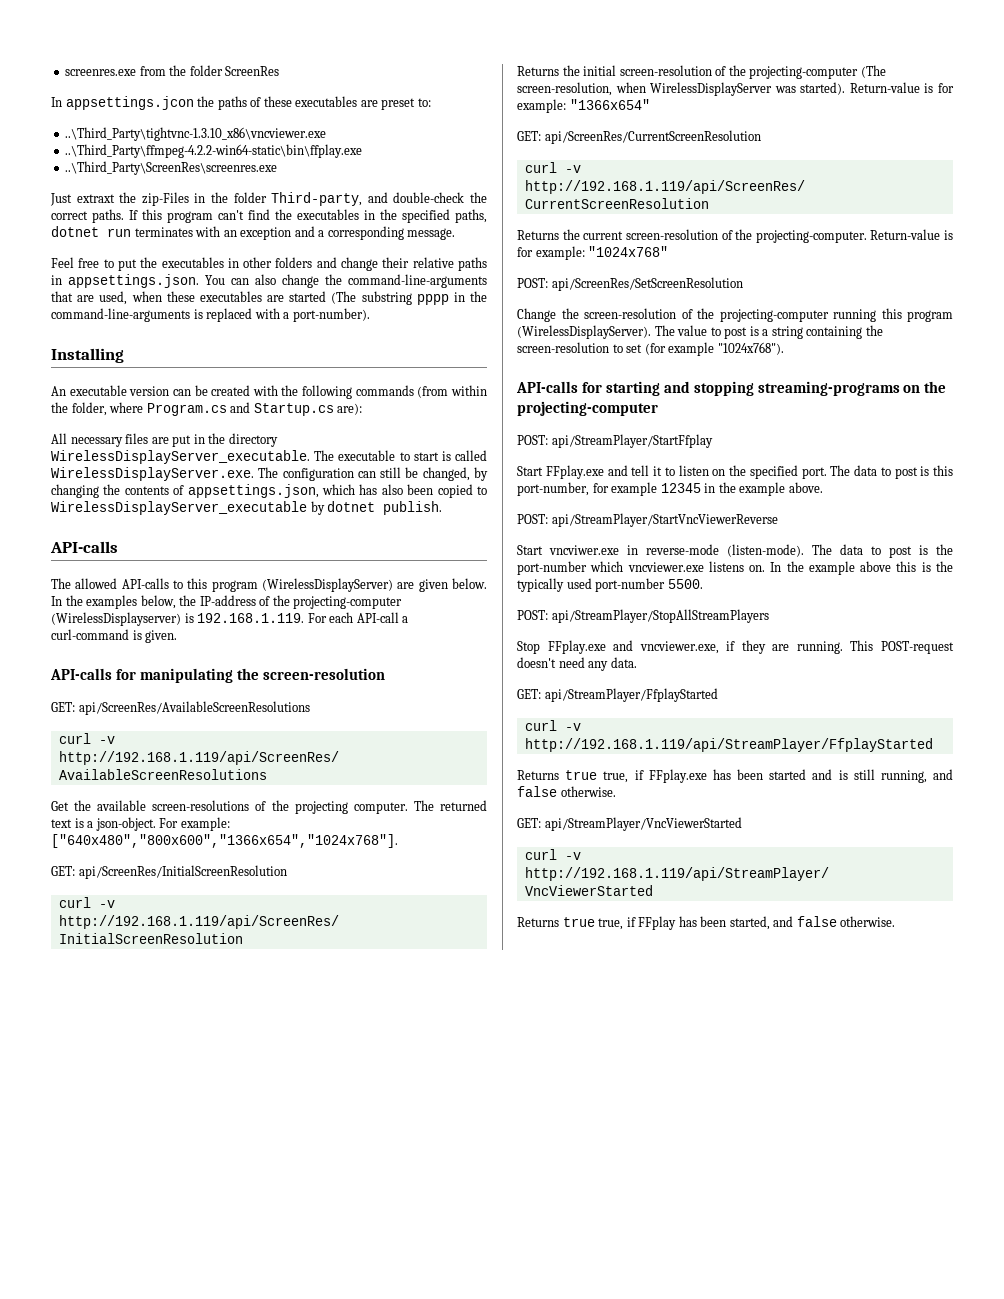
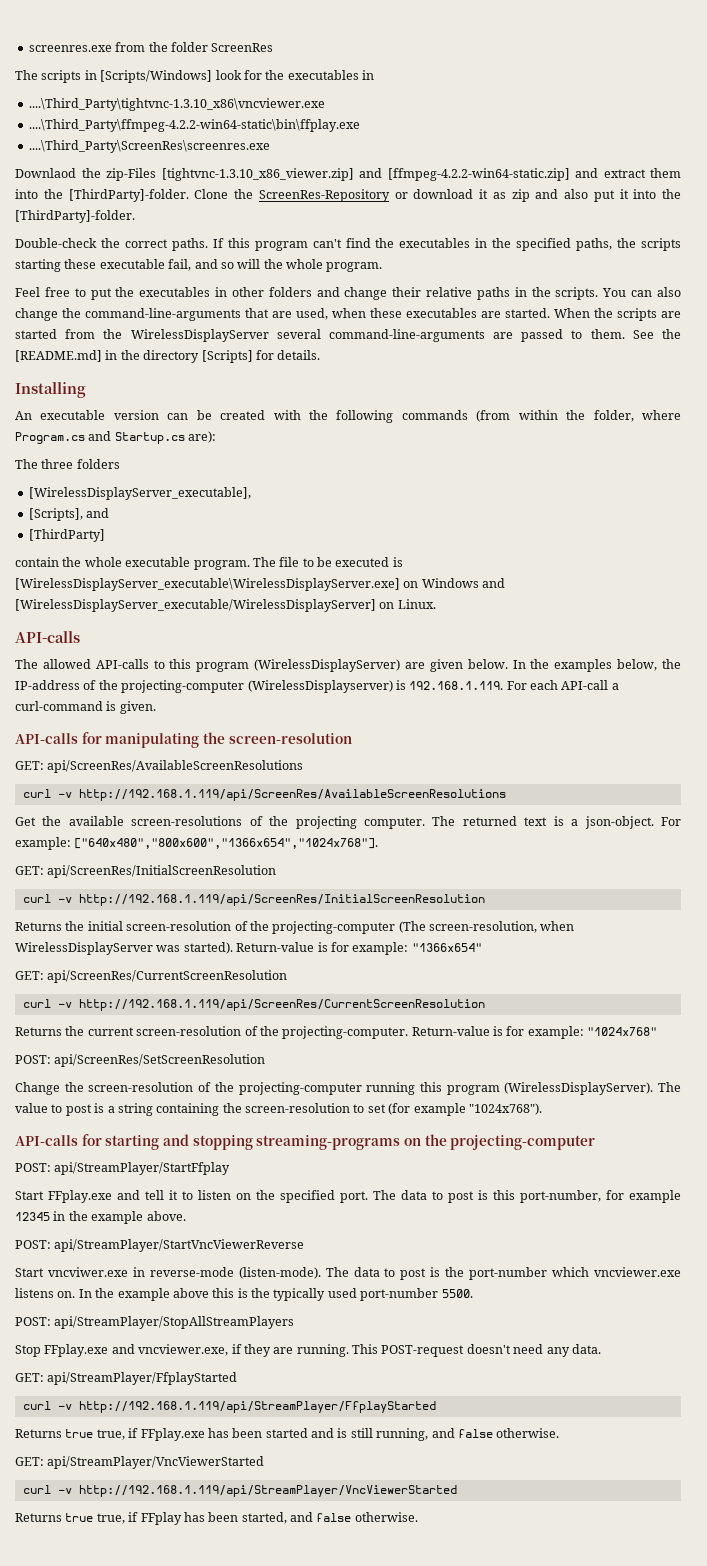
- In appsettings.jcon the paths of these executables are preset to:
- ..\Third_Party\tightvnc-1.3.10_x86\vncviewer.exe
- ..\Third_Party\ffmpeg-4.2.2-win64-static\bin\ffplay.exe
- ..\Third_Party\ScreenRes\screenres.exe
- Just extraxt the zip-Files in the folder Third-party, and double-check the correct paths.
+ The scripts in [Scripts/Windows] look for the executables in
+ ....\Third_Party\tightvnc-1.3.10_x86\vncviewer.exe
+ ....\Third_Party\ffmpeg-4.2.2-win64-static\bin\ffplay.exe
+ ....\Third_Party\ScreenRes\screenres.exe
+ Downlaod the zip-Files [tightvnc-1.3.10_x86_viewer.zip] and [ffmpeg-4.2.2-win64-static.zip] and extract them into the [ThirdParty]-folder. Clone the ScreenRes-Repository or download it as zip and also put it into the [ThirdParty]-folder.
+ Double-check the correct paths.
- If this program can't find the executables in the specified paths, dotnet run terminates with an exception and a corresponding message.
+ If this program can't find the executables in the specified paths, the scripts starting these executable fail, and so will the whole program.
- Feel free to put the executables in other folders and change their relative paths in appsettings.json. You can also change the command-line-arguments that are used, when these executables are started (The substring pppp in the command-line-arguments is replaced with a port-number).
+ Feel free to put the executables in other folders and change their relative paths in the scripts. You can also change the command-line-arguments that are used, when these executables are started. When the scripts are started from the WirelessDisplayServer several command-line-arguments are passed to them. See the [README.md] in the directory [Scripts] for details.
- All necessary files are put in the directory WirelessDisplayServer_executable. The executable to start is called WirelessDisplayServer.exe. The configuration can still be changed, by changing the contents of appsettings.json, which has also been copied to WirelessDisplayServer_executable by dotnet publish.
+ The three folders
+ [WirelessDisplayServer_executable],
+ [Scripts], and
+ [ThirdParty]
+ contain the whole executable program. The file to be executed is [WirelessDisplayServer_executable\WirelessDisplayServer.exe] on Windows and [WirelessDisplayServer_executable/WirelessDisplayServer] on Linux.

